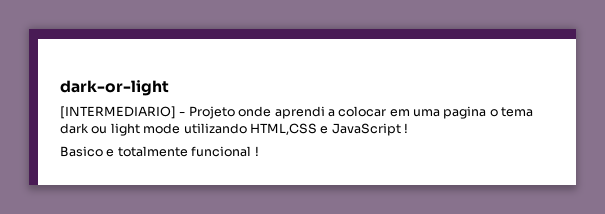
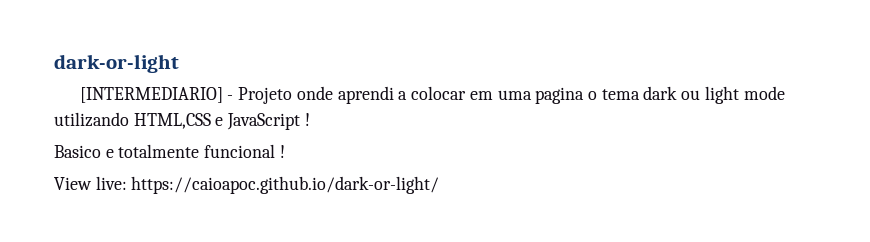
+ View live: https://caioapoc.github.io/dark-or-light/

